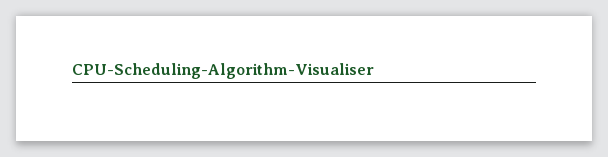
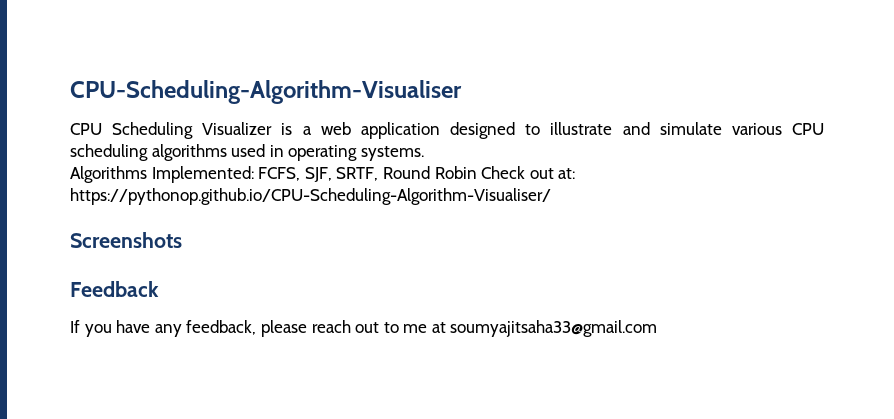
+ CPU Scheduling Visualizer is a web application designed to illustrate and simulate various CPU scheduling algorithms used in operating systems.
+ Algorithms Implemented: FCFS, SJF, SRTF, Round Robin Check out at: https://pythonop.github.io/CPU-Scheduling-Algorithm-Visualiser/
+ Screenshots
+ Feedback
+ If you have any feedback, please reach out to me at soumyajitsaha33@gmail.com

